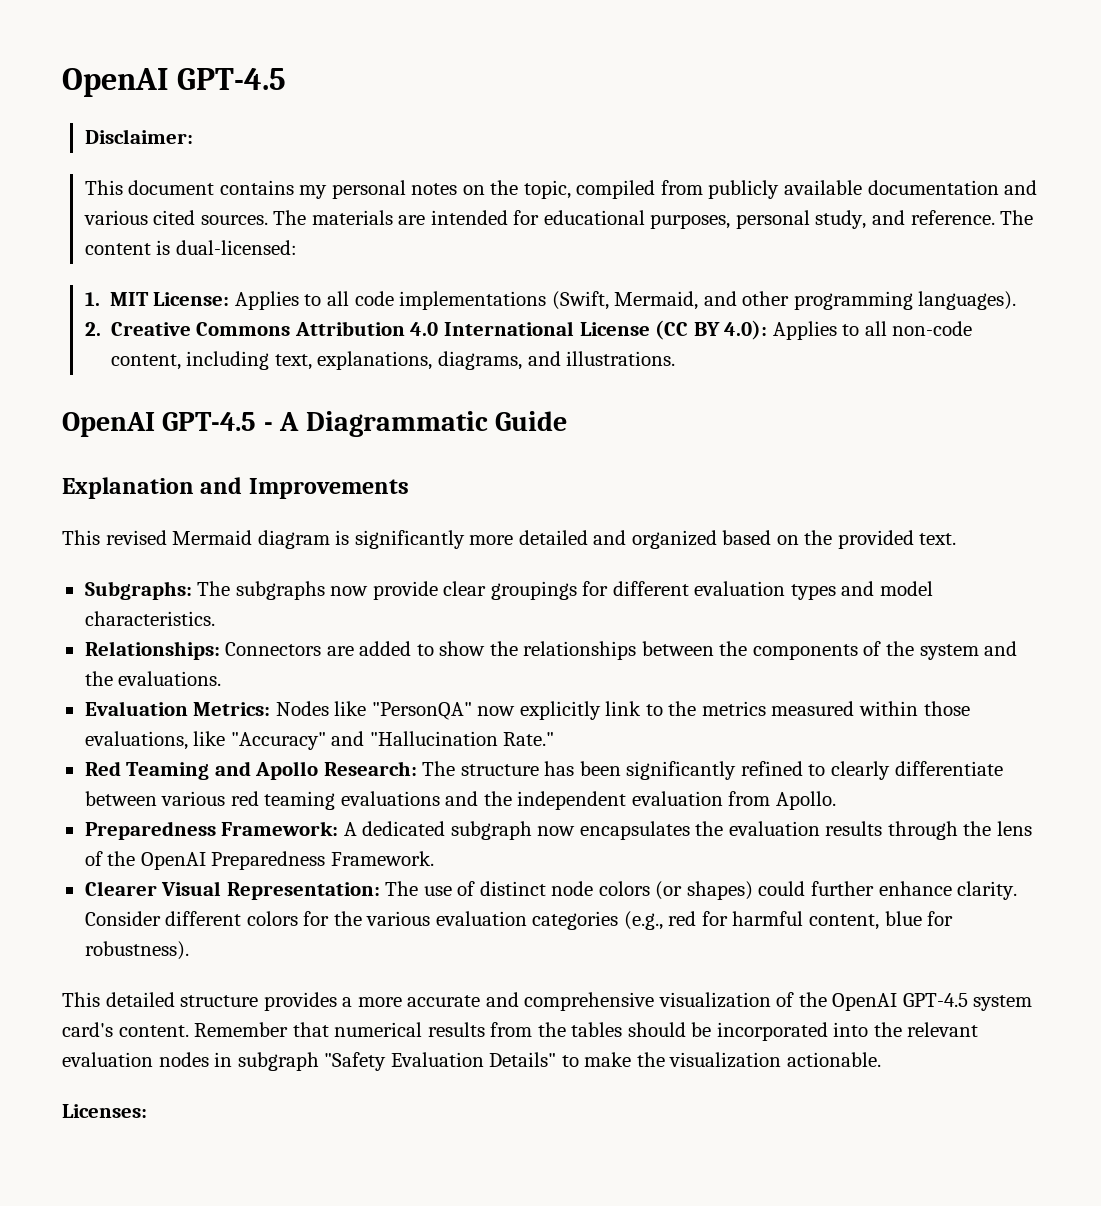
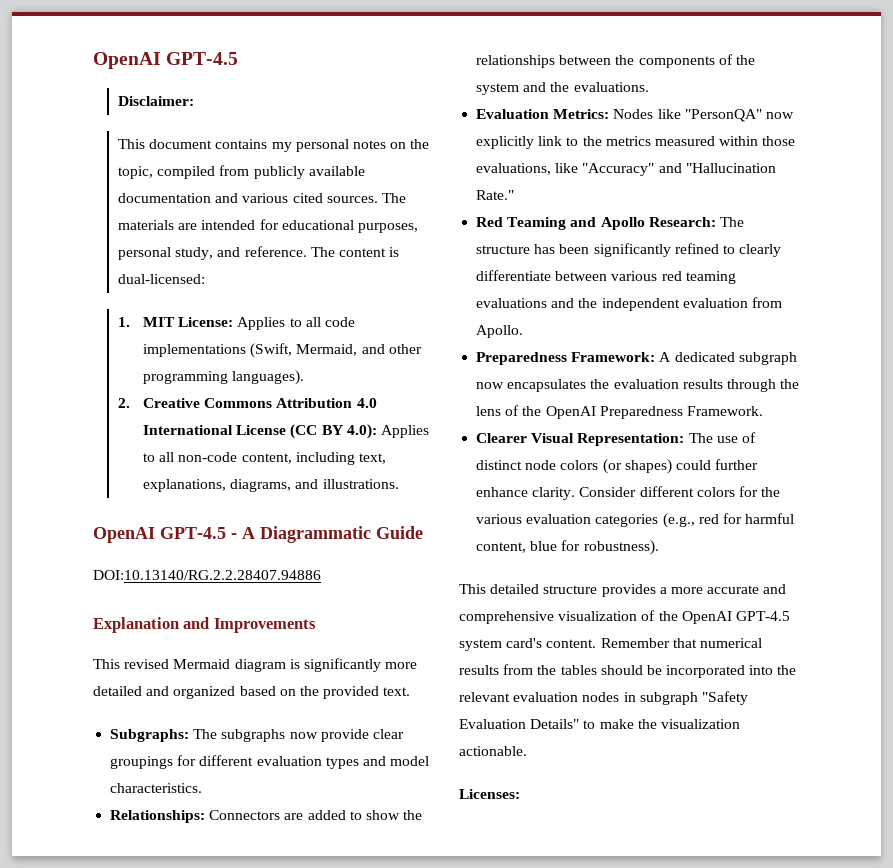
+ DOI:10.13140/RG.2.2.28407.94886

